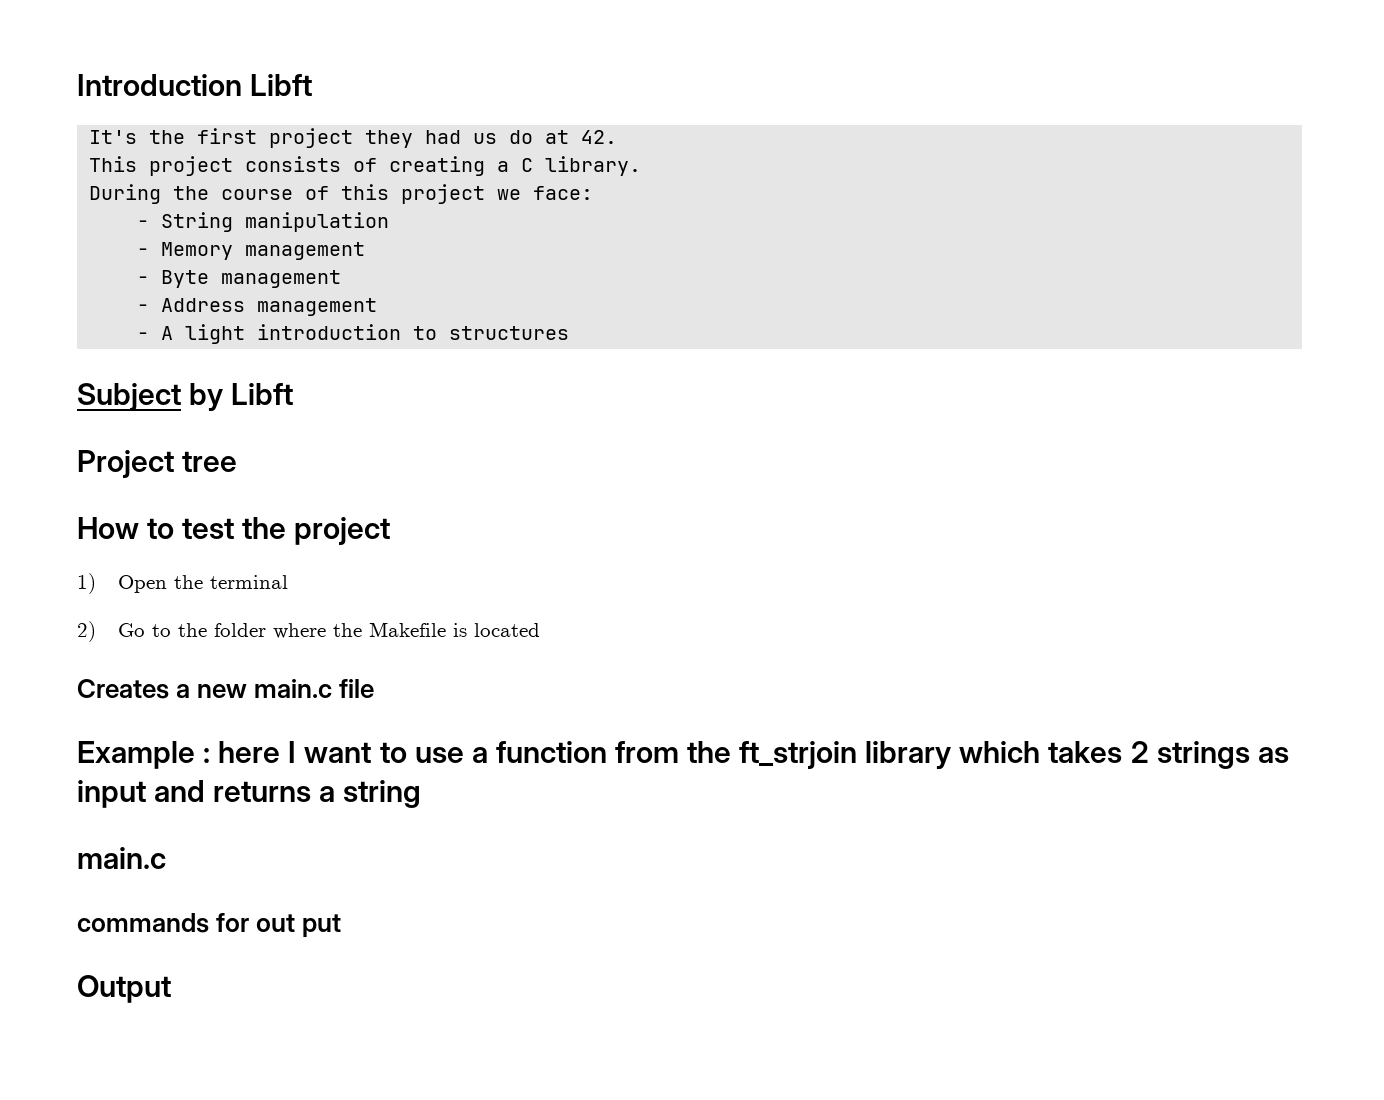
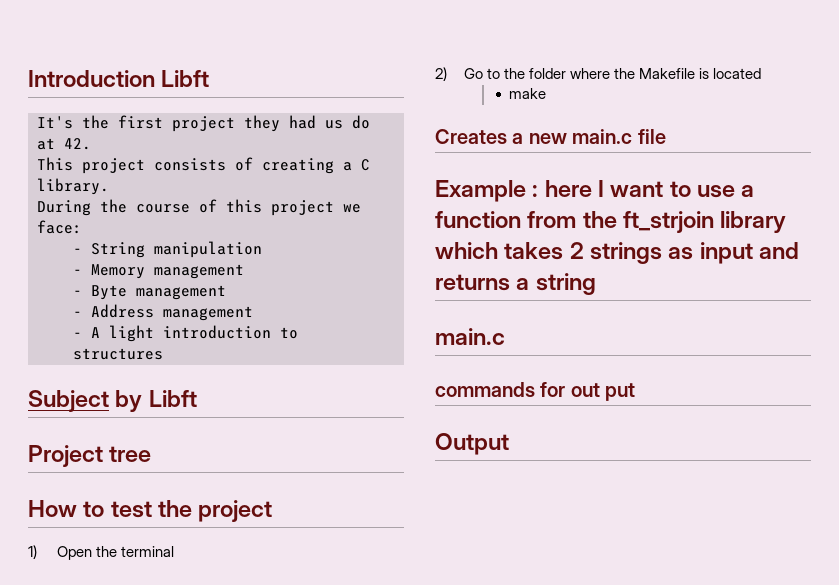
+ make

